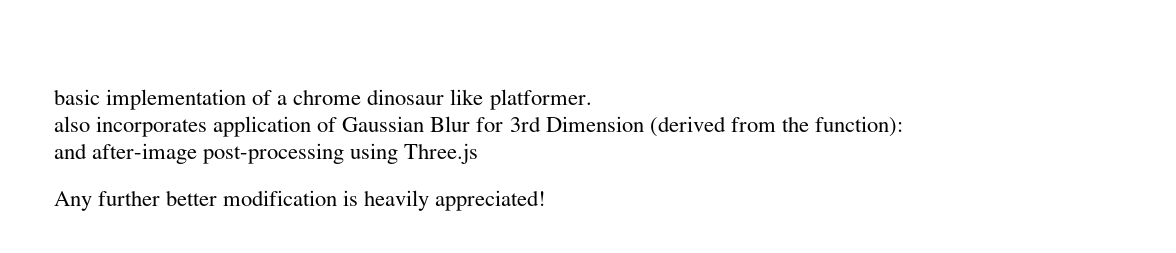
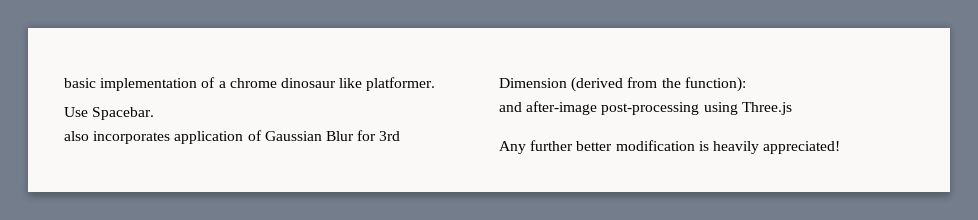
+ Use Spacebar.

